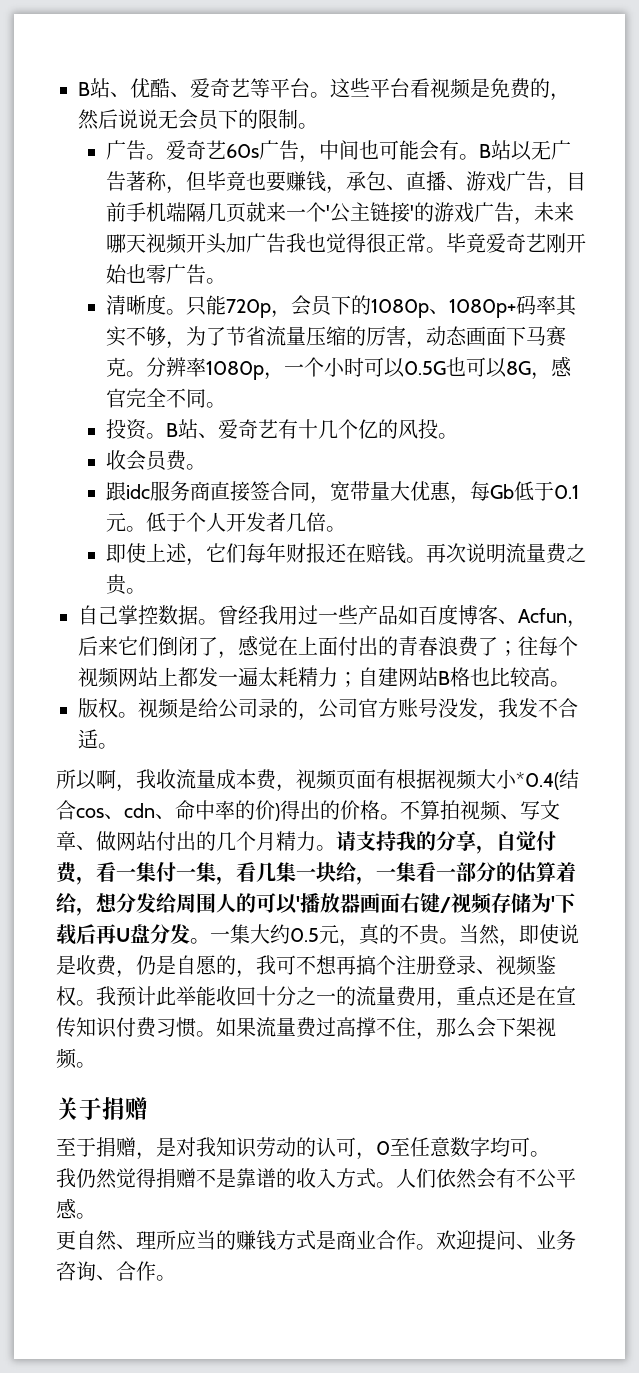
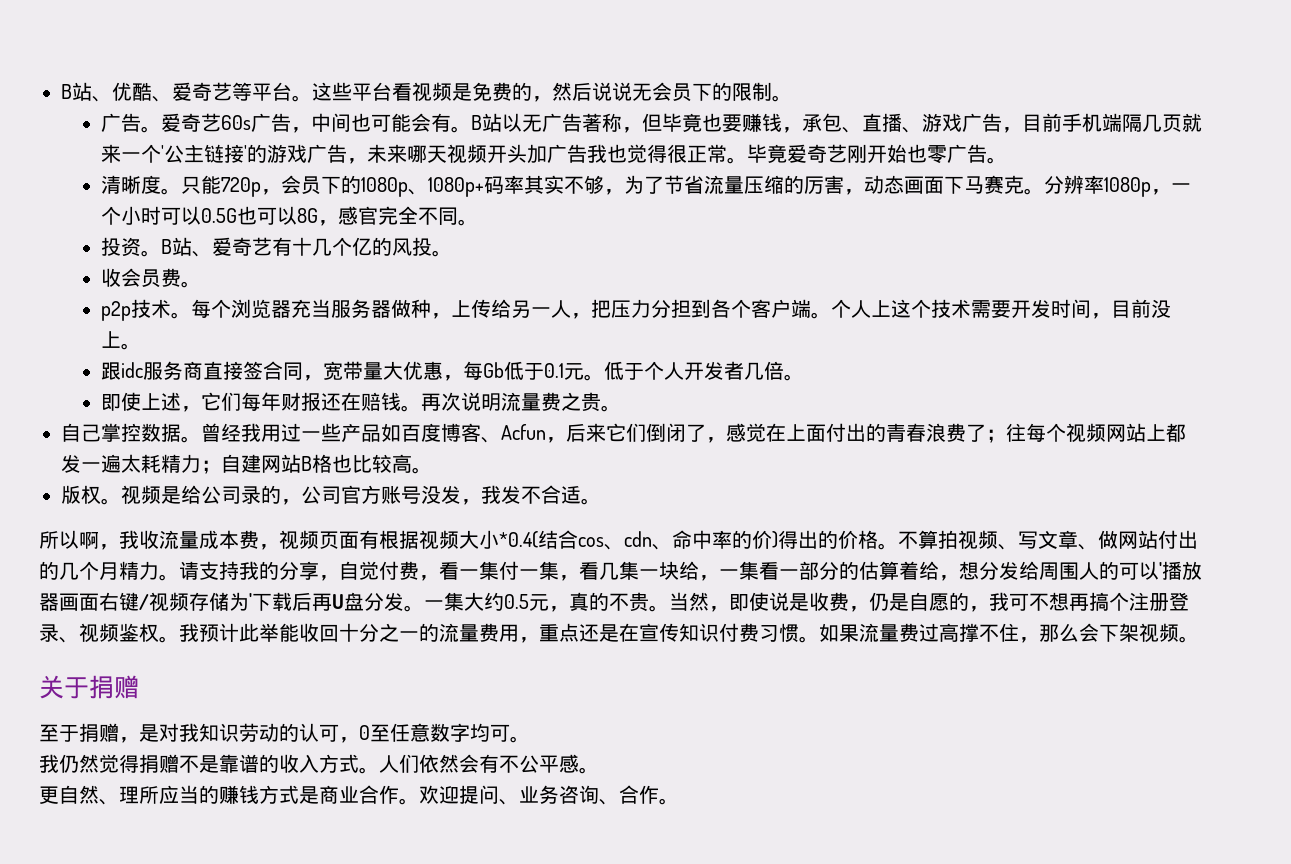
+ p2p技术。每个浏览器充当服务器做种，上传给另一人，把压力分担到各个客户端。个人上这个技术需要开发时间，目前没上。

